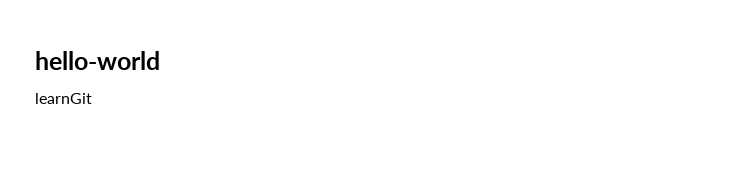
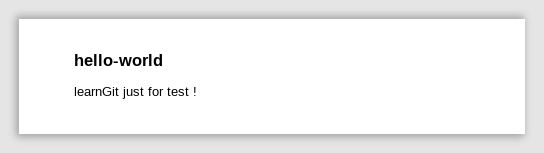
- learnGit
+ learnGit just for test !

